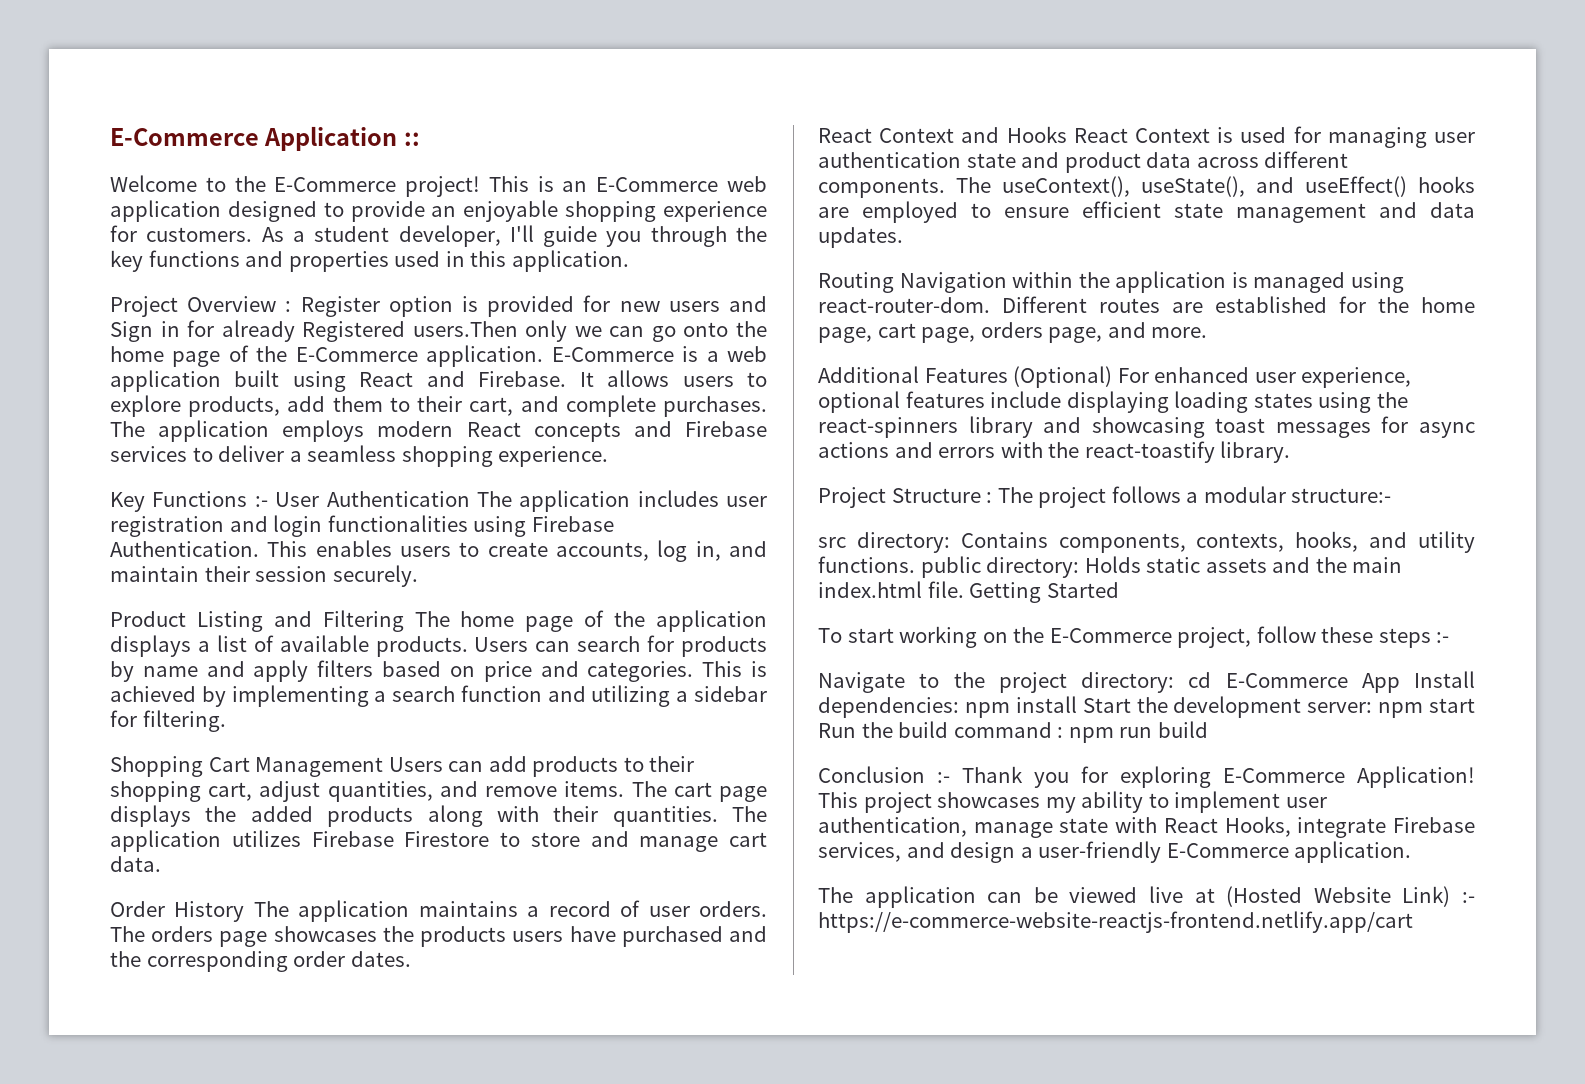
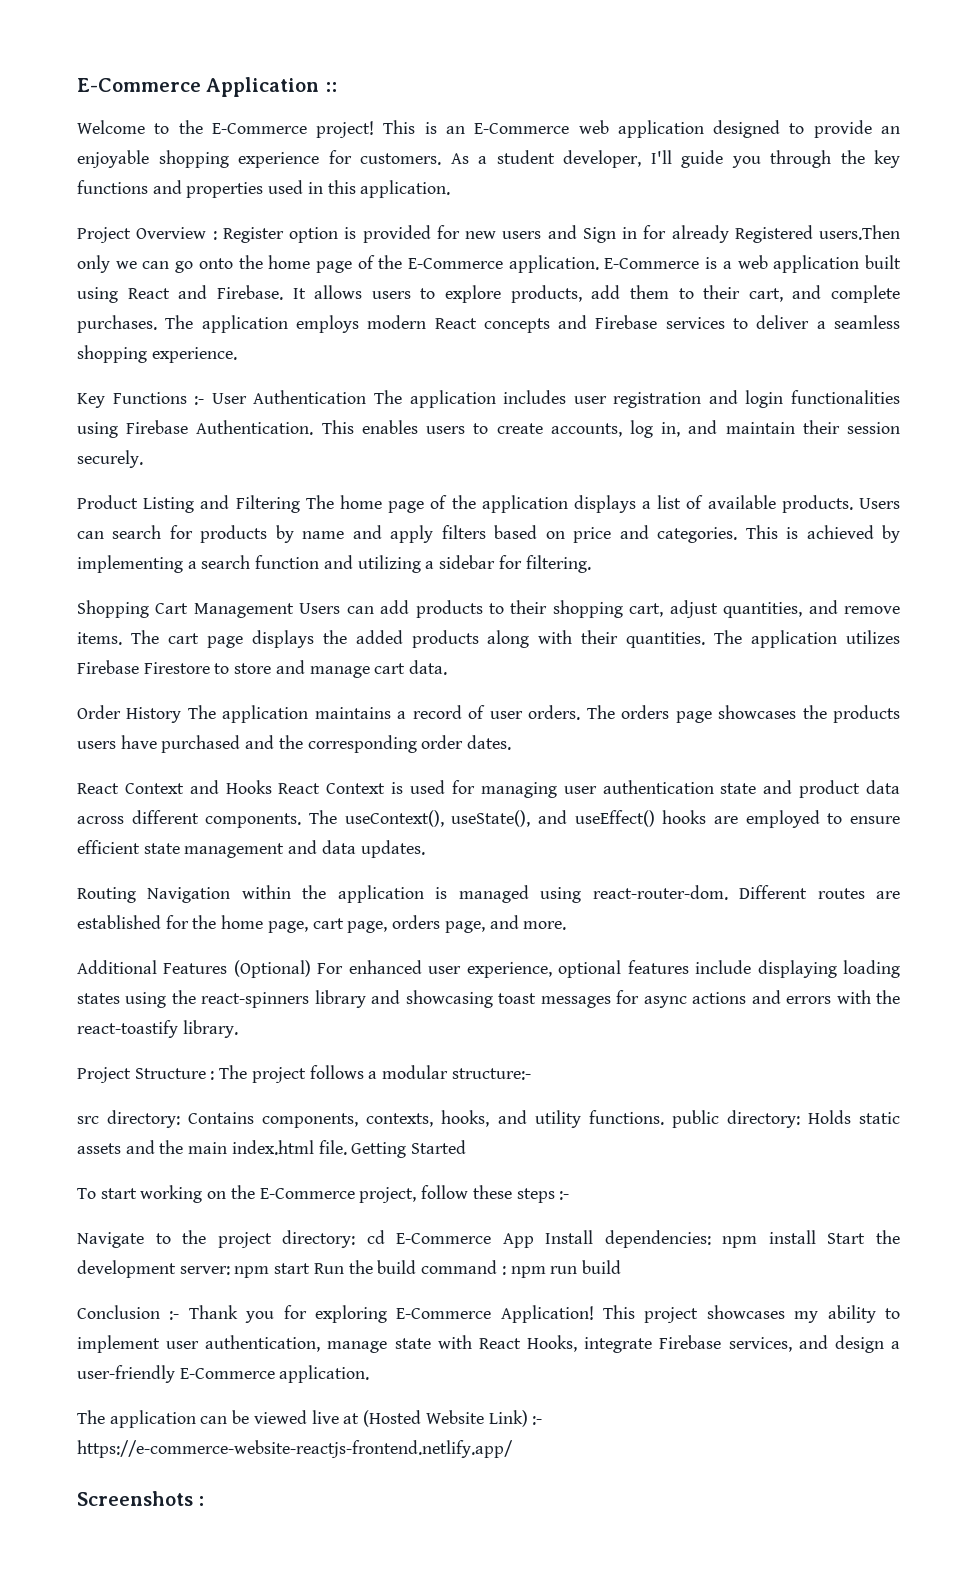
- The application can be viewed live at (Hosted Website Link) :- https://e-commerce-website-reactjs-frontend.netlify.app/cart
+ The application can be viewed live at (Hosted Website Link) :- https://e-commerce-website-reactjs-frontend.netlify.app/
+ Screenshots :

